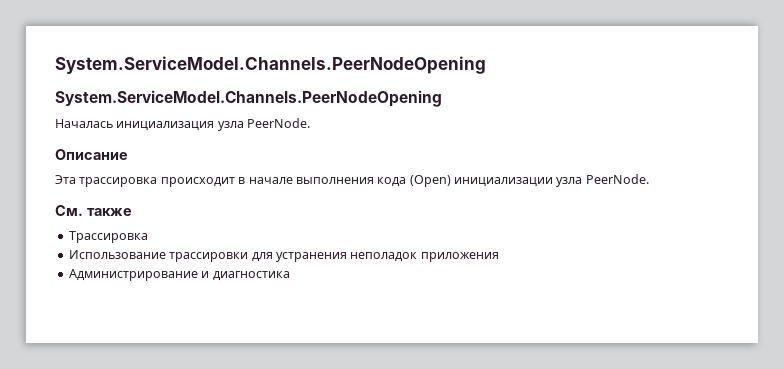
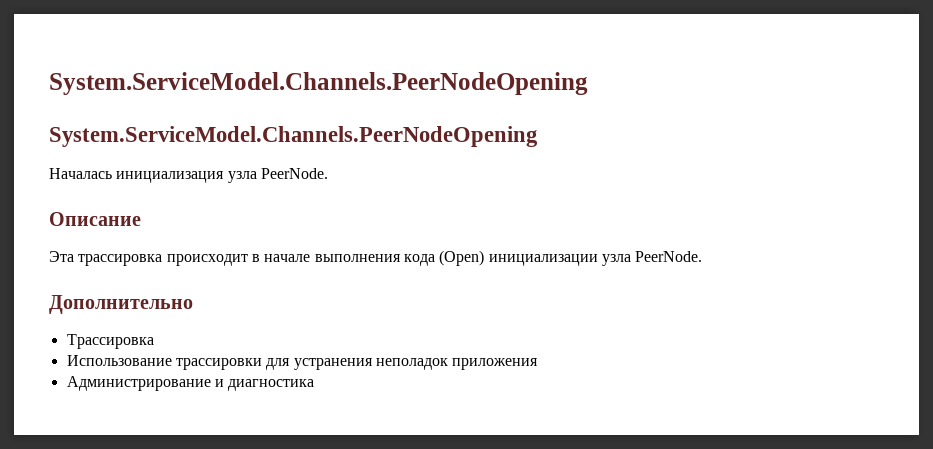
- См. также
+ Дополнительно

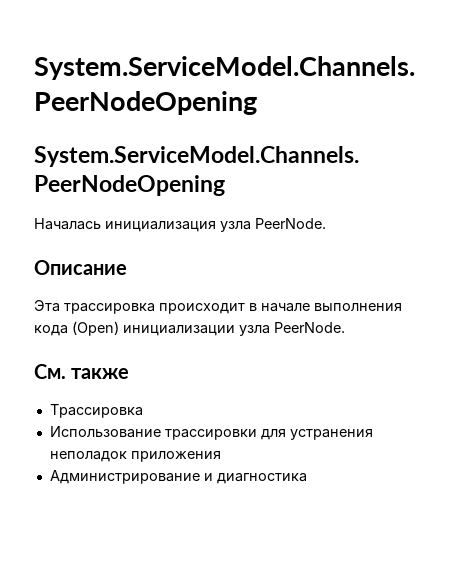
- Дополнительно
+ См. также

